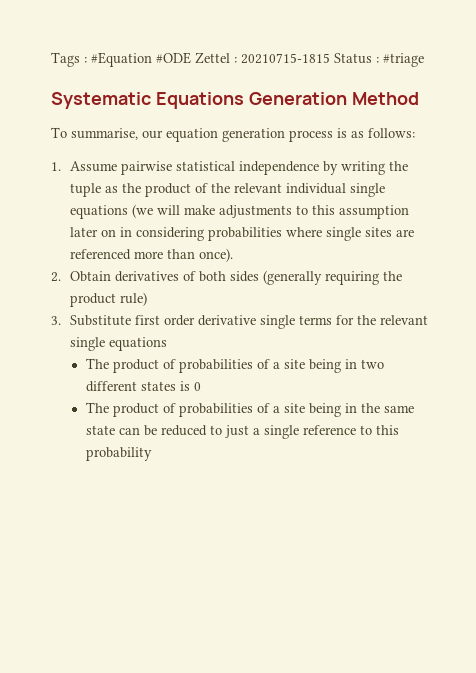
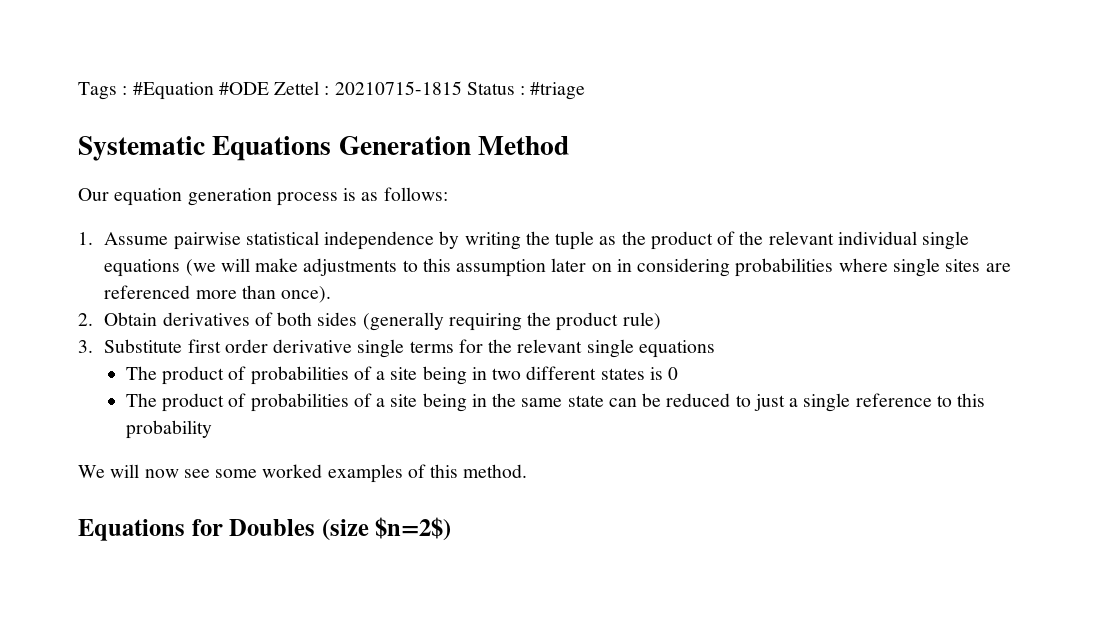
- To summarise, our equation generation process is as follows:
+ Our equation generation process is as follows:
+ We will now see some worked examples of this method.
+ Equations for Doubles (size $n=2$)

